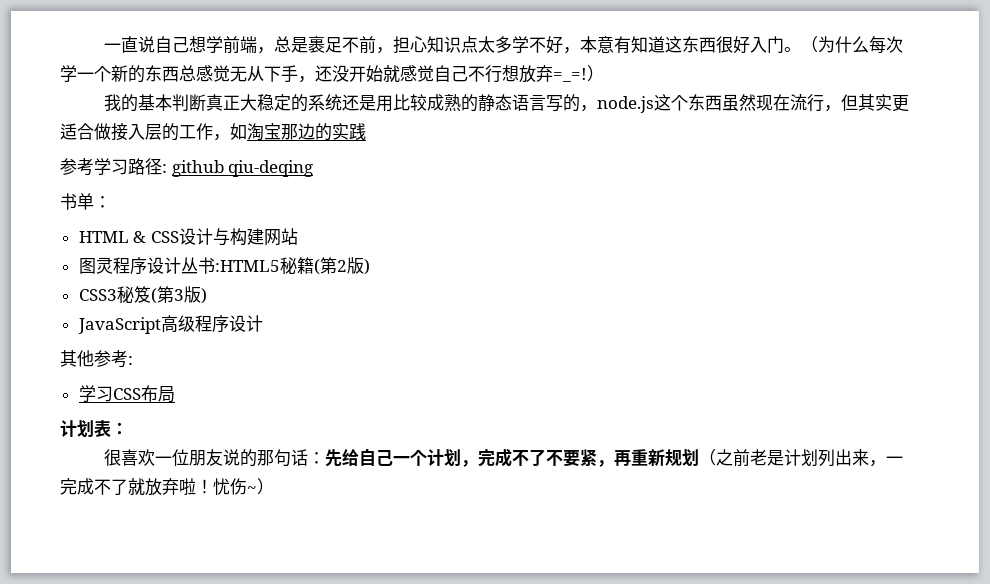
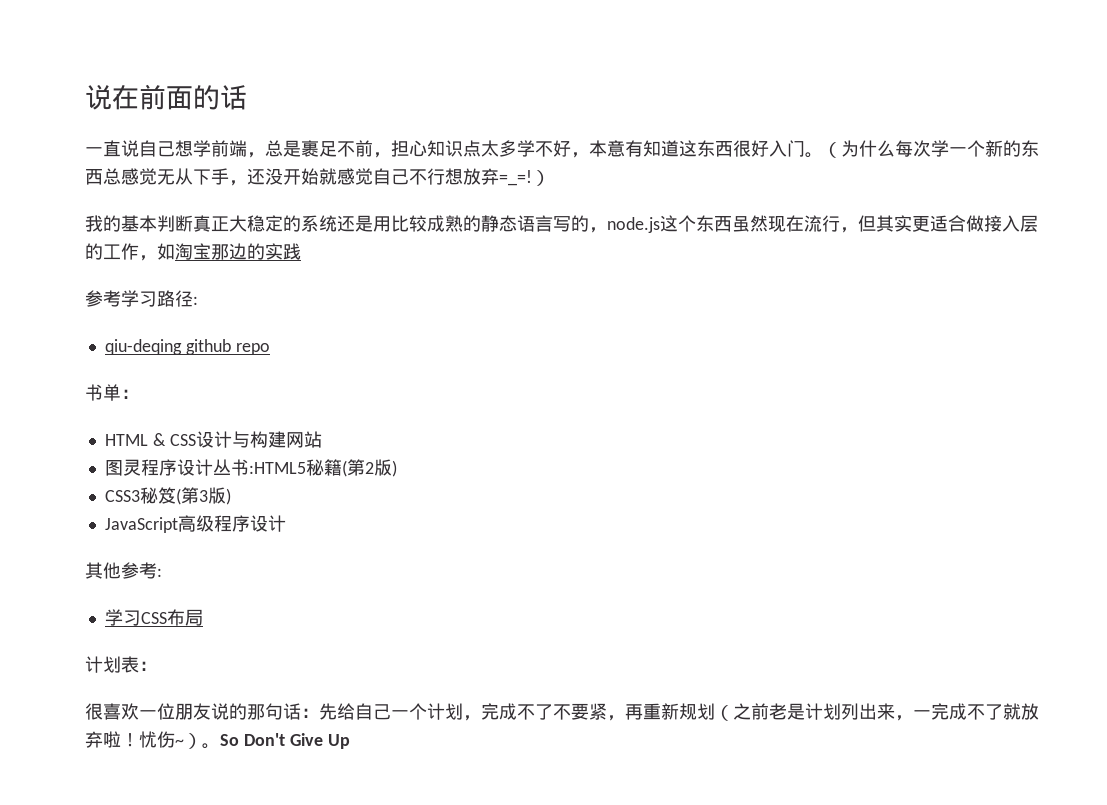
+ 说在前面的话
- 参考学习路径: github qiu-deqing
+ 参考学习路径:
+ qiu-deqing github repo
- 忧伤~）
+ 忧伤~）。So Don't Give Up

